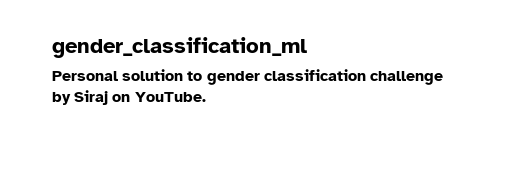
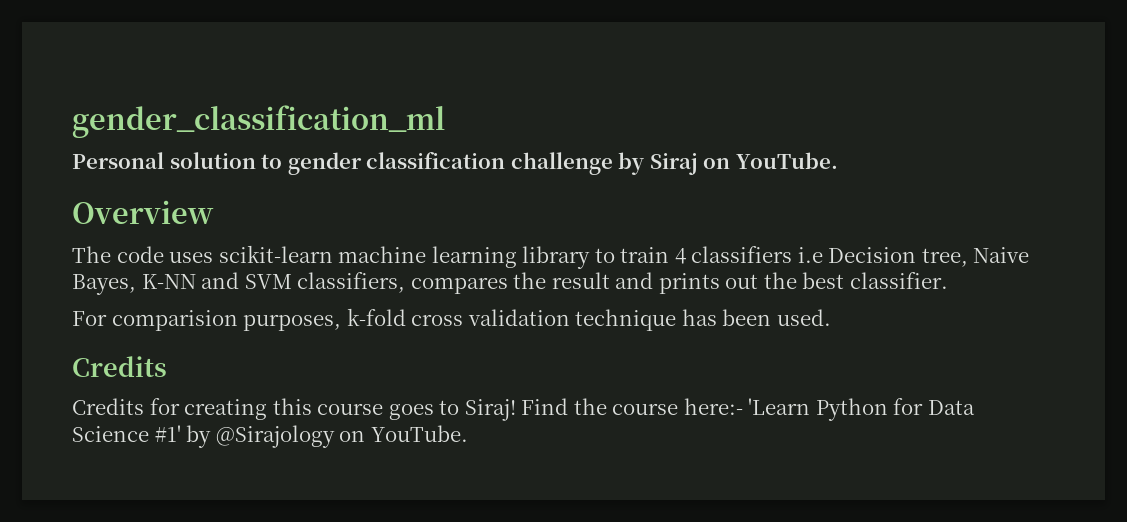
+ Overview
+ The code uses scikit-learn machine learning library to train 4 classifiers i.e Decision tree, Naive Bayes, K-NN and SVM classifiers, compares the result and prints out the best classifier.
+ For comparision purposes, k-fold cross validation technique has been used.
+ Credits
+ Credits for creating this course goes to Siraj! Find the course here:- 'Learn Python for Data Science #1' by @Sirajology on YouTube.

